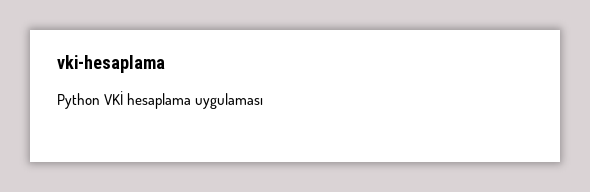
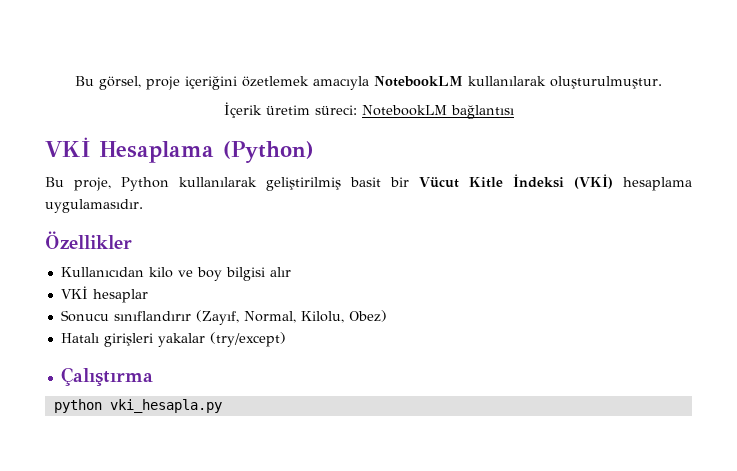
- vki-hesaplama
- Python VKİ hesaplama uygulaması
+ Bu görsel, proje içeriğini özetlemek amacıyla NotebookLM kullanılarak oluşturulmuştur.
+ İçerik üretim süreci: NotebookLM bağlantısı
+ VKİ Hesaplama (Python)
+ Bu proje, Python kullanılarak geliştirilmiş basit bir Vücut Kitle İndeksi (VKİ) hesaplama uygulamasıdır.
+ Özellikler
+ Kullanıcıdan kilo ve boy bilgisi alır
+ VKİ hesaplar
+ Sonucu sınıflandırır (Zayıf, Normal, Kilolu, Obez)
+ Hatalı girişleri yakalar (try/except)
+ Çalıştırma
+ python vki_hesapla.py

